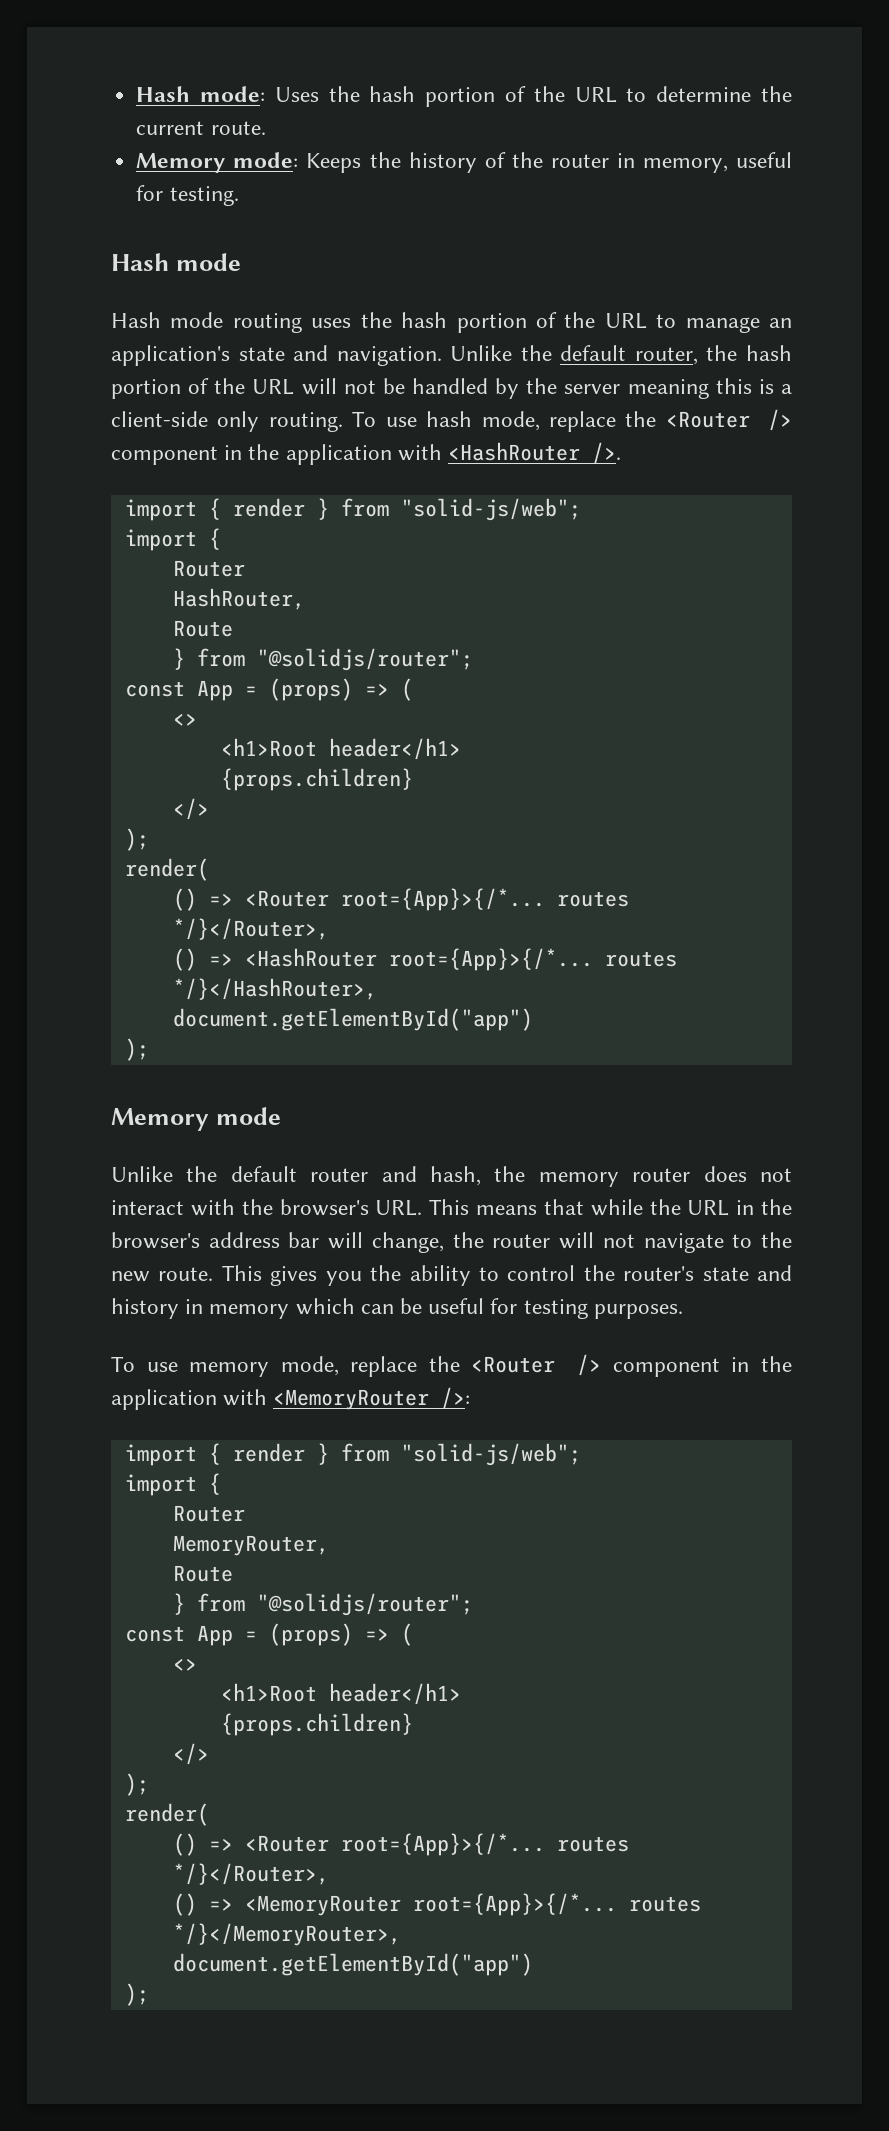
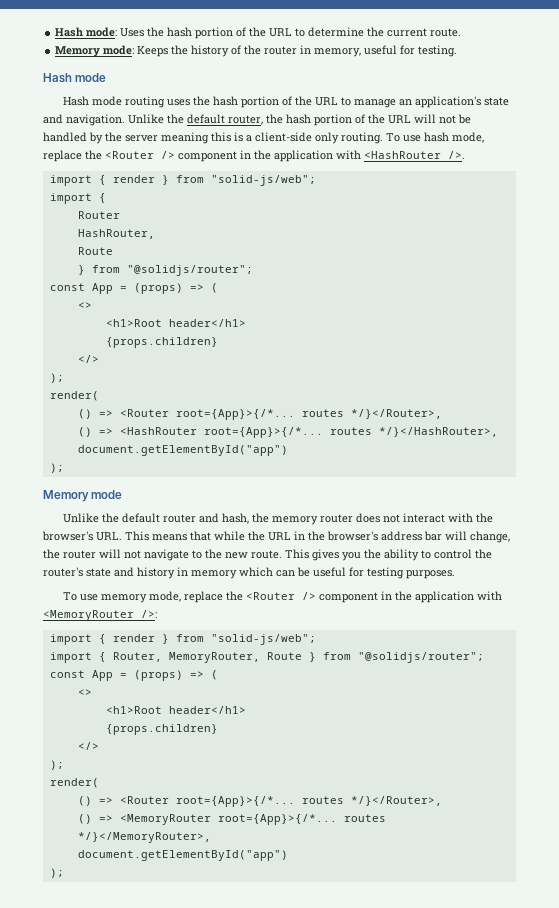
  To use memory mode, replace the <Router /> component in the application with <MemoryRouter />:
  import { render } from "solid-js/web";
- import {
- Router
- MemoryRouter,
- Route
- } from "@solidjs/router";
+ import { Router, MemoryRouter, Route } from "@solidjs/router";

